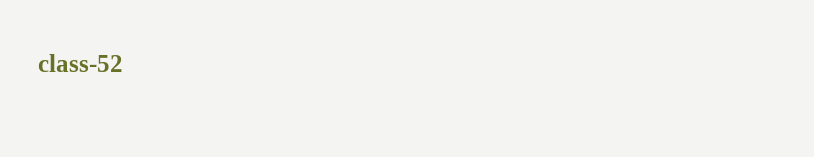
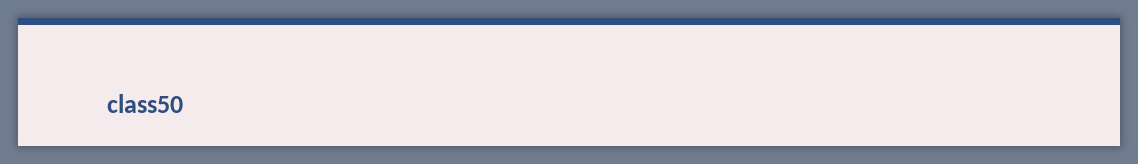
- class-52
+ class50

